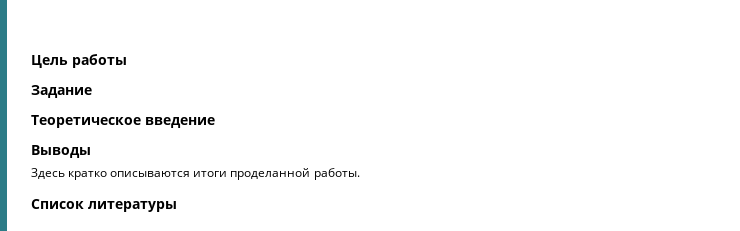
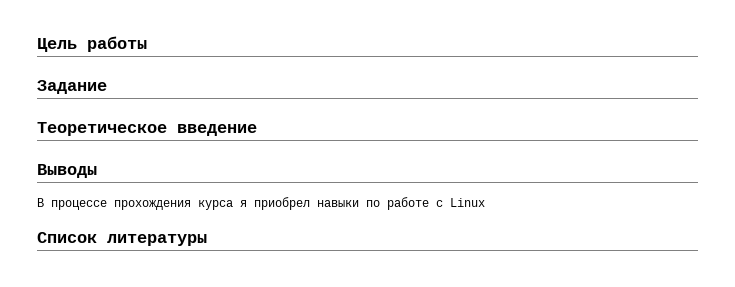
- Здесь кратко описываются итоги проделанной работы.
+ В процессе прохождения курса я приобрел навыки по работе с Linux

